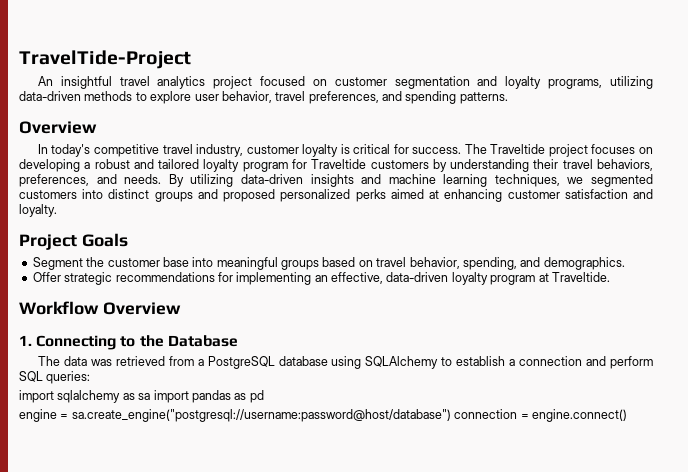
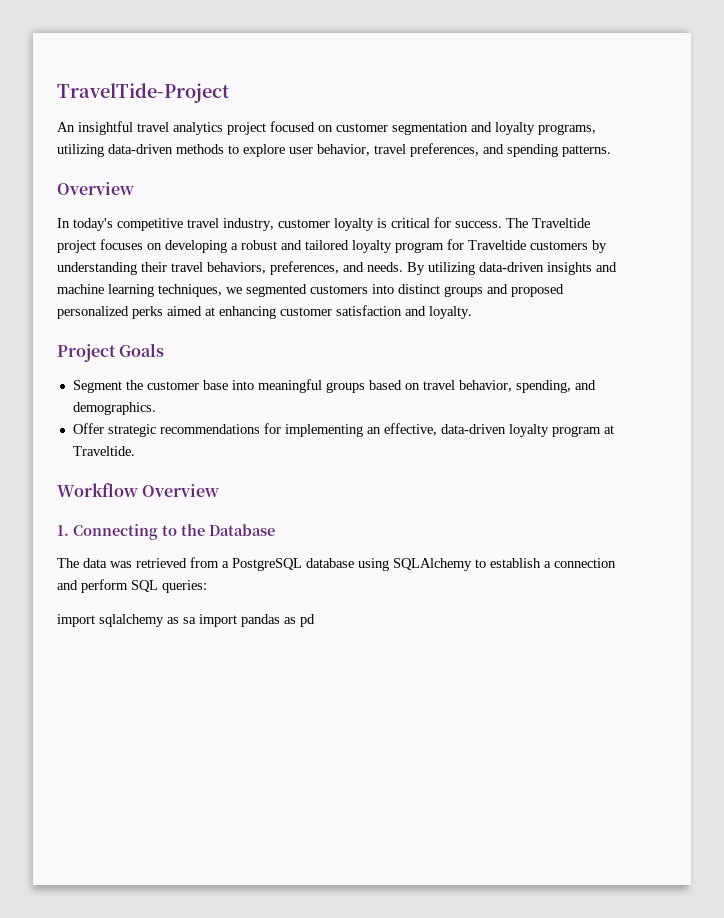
- engine = sa.create_engine("postgresql://username:password@host/database") connection = engine.connect()

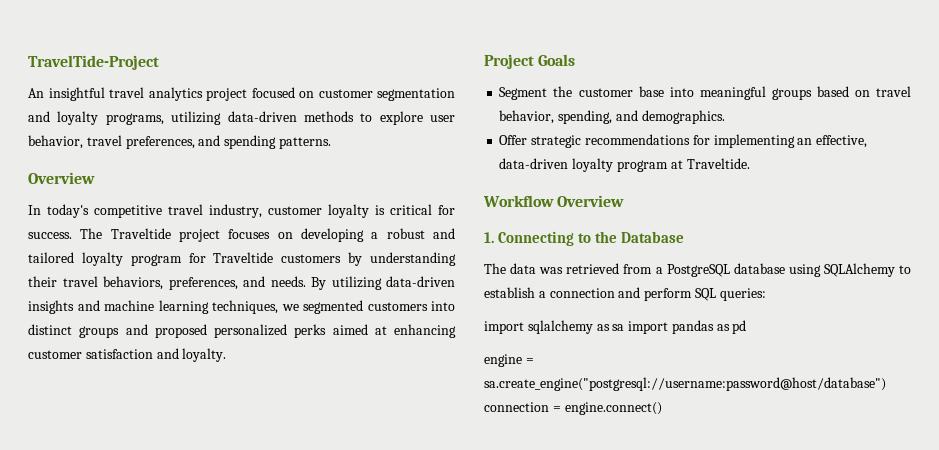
+ engine = sa.create_engine("postgresql://username:password@host/database") connection = engine.connect()

